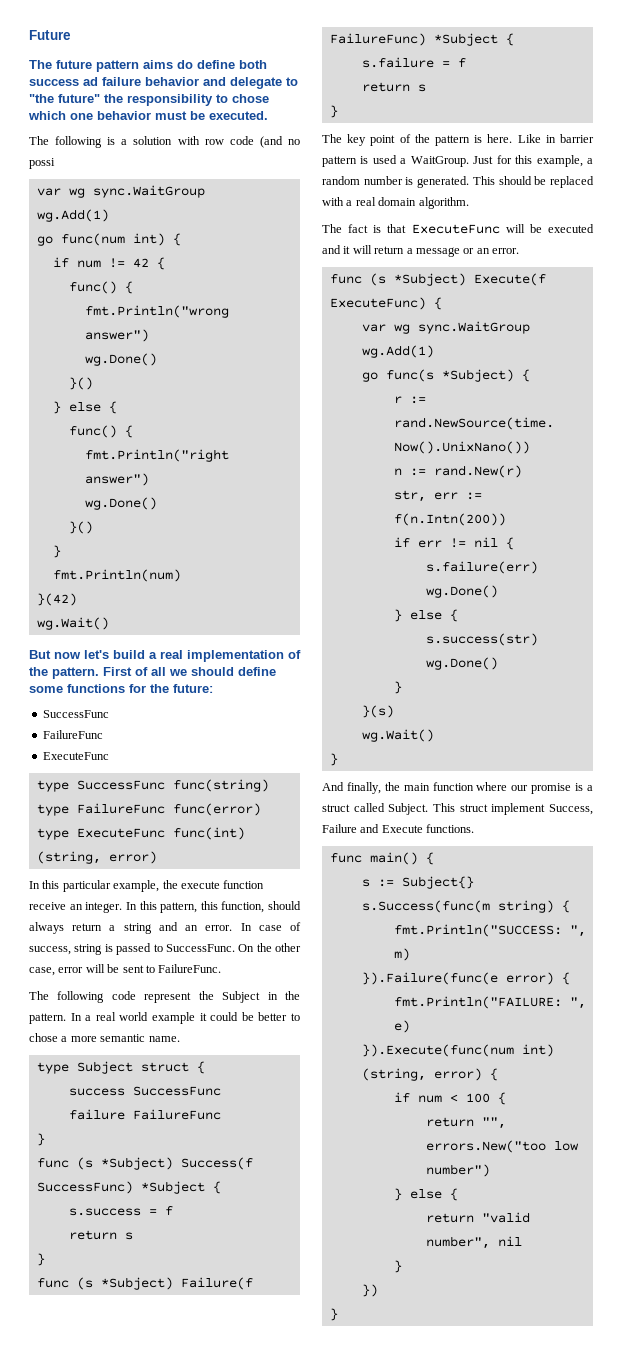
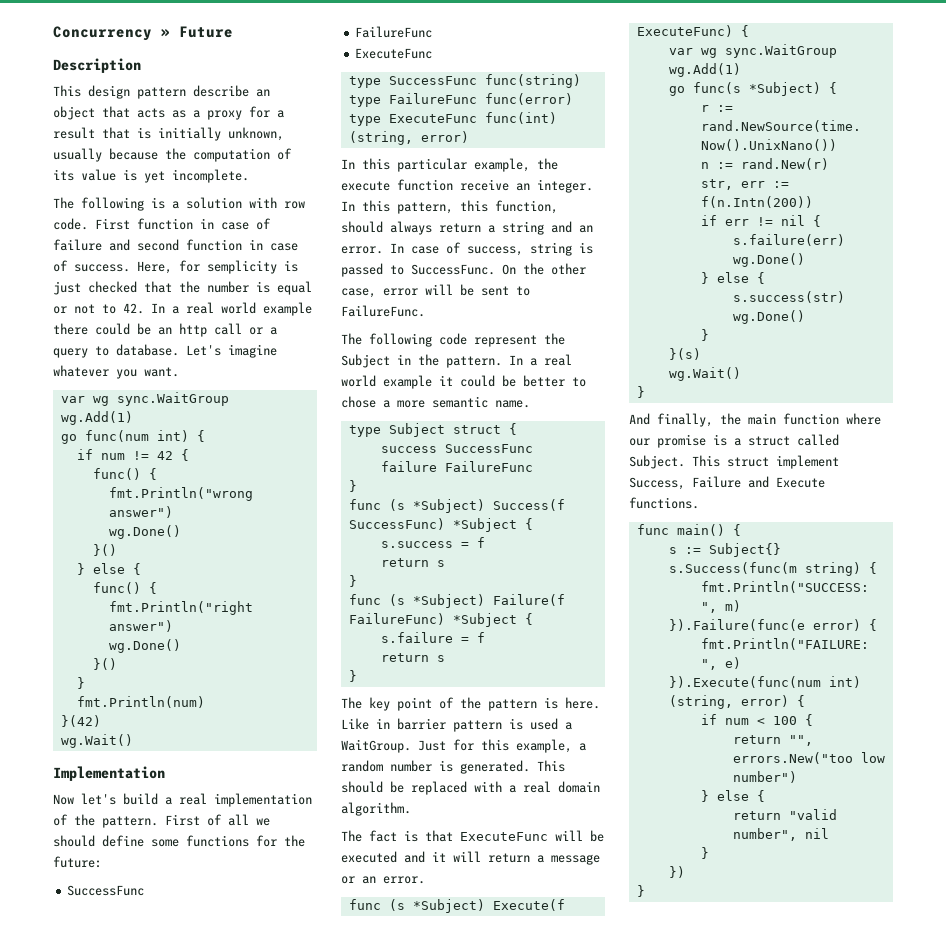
- Future
+ Concurrency » Future
- The future pattern aims do define both success ad failure behavior and delegate to "the future" the responsibility to chose which one behavior must be executed.
+ Description
+ This design pattern describe an object that acts as a proxy for a result that is initially unknown, usually because the computation of its value is yet incomplete.
- The following is a solution with row code (and no possi
+ The following is a solution with row code. First function in case of failure and second function in case of success. Here, for semplicity is just checked that the number is equal or not to 42. In a real world example there could be an http call or a query to database. Let's imagine whatever you want.
- But now let's build a real implementation of the pattern.
+ Implementation
+ Now let's build a real implementation of the pattern.

